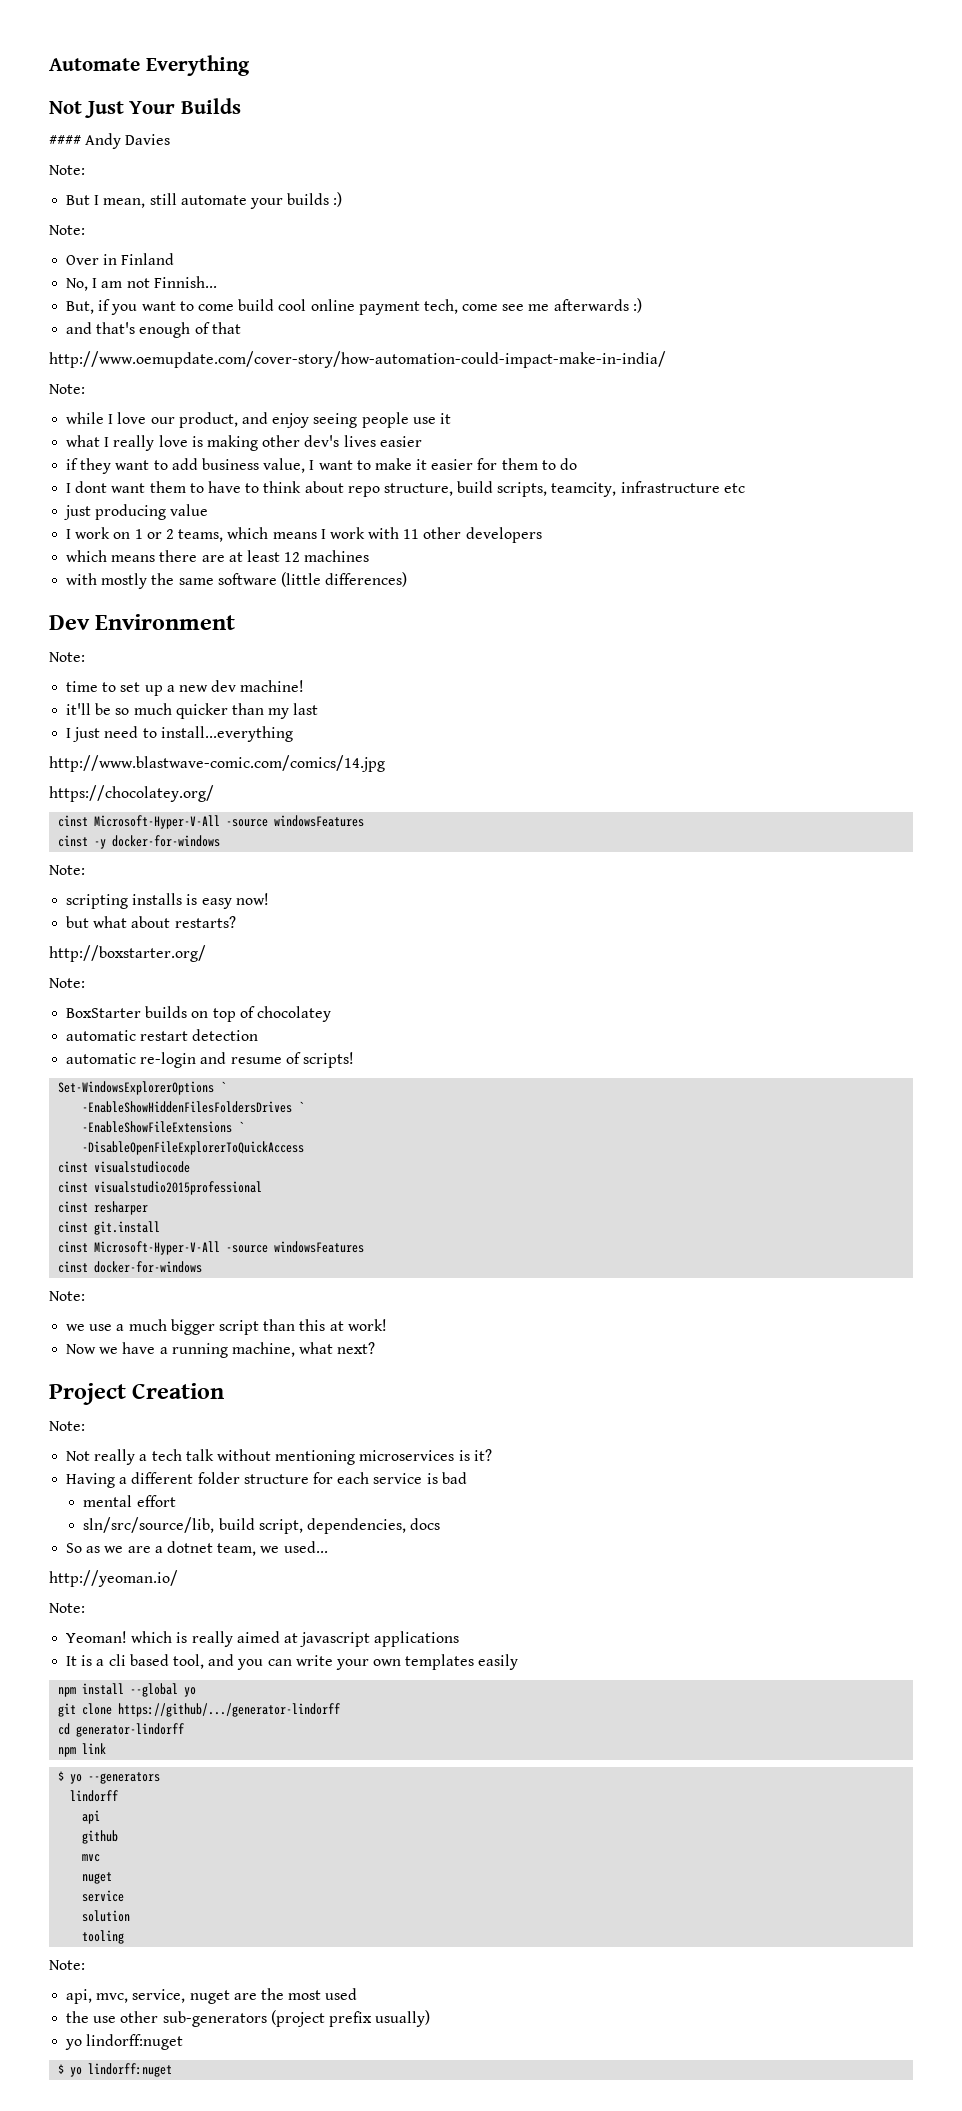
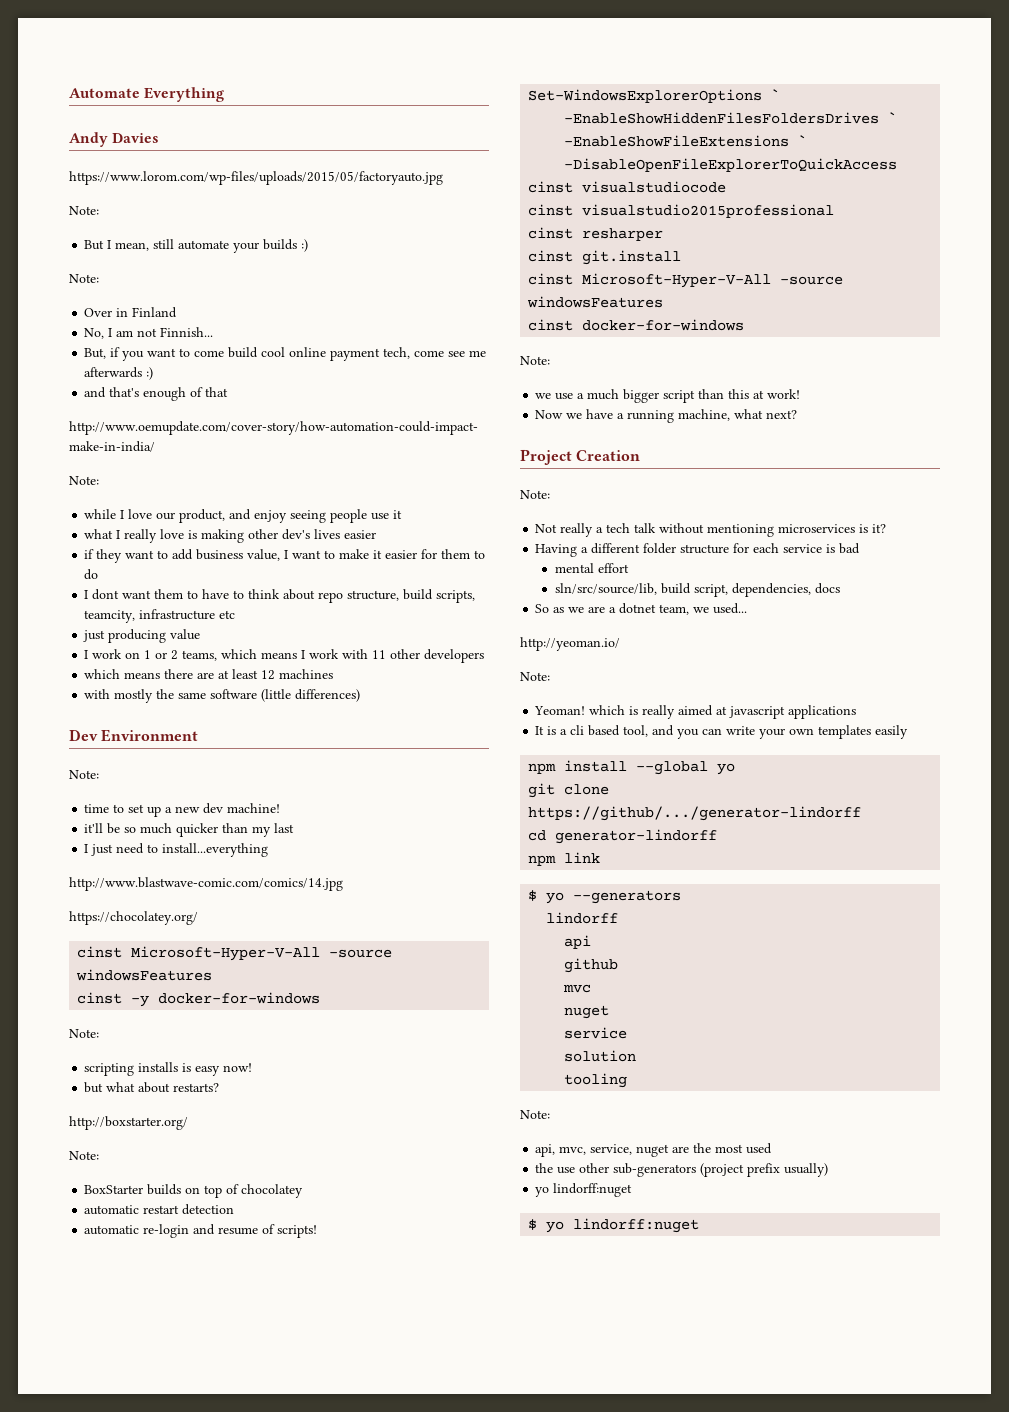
- Not Just Your Builds
- #### Andy Davies
+ Andy Davies
+ https://www.lorom.com/wp-files/uploads/2015/05/factoryauto.jpg

